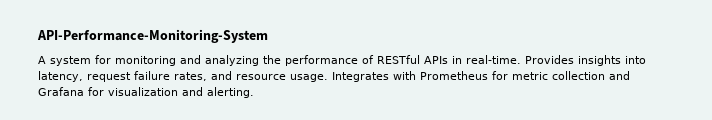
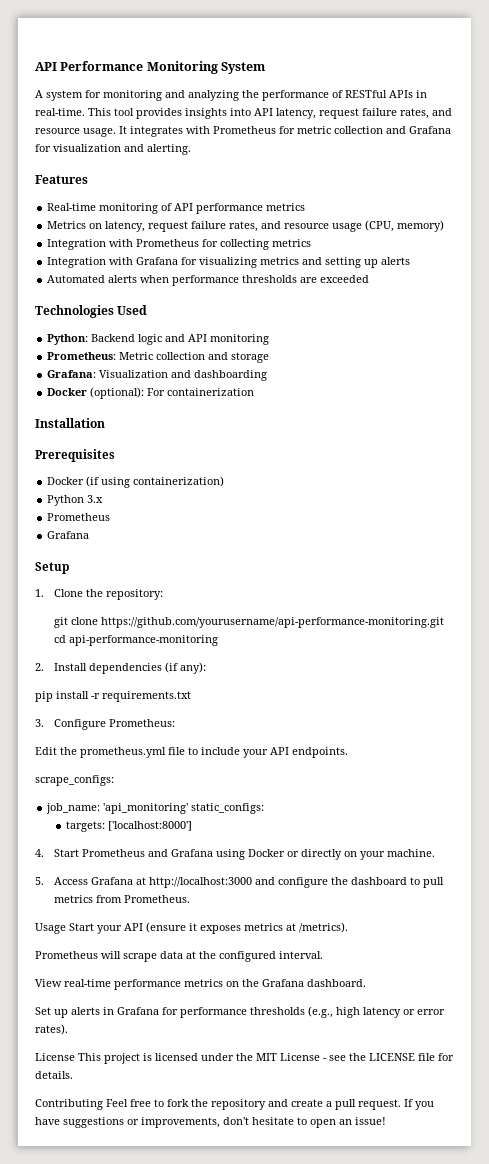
- API-Performance-Monitoring-System
+ API Performance Monitoring System
- Provides insights into latency, request failure rates, and resource usage.
+ This tool provides insights into API latency, request failure rates, and resource usage.
- Integrates with Prometheus for metric collection and Grafana for visualization and alerting.
+ It integrates with Prometheus for metric collection and Grafana for visualization and alerting.
+ Features
+ Real-time monitoring of API performance metrics
+ Metrics on latency, request failure rates, and resource usage (CPU, memory)
+ Integration with Prometheus for collecting metrics
+ Integration with Grafana for visualizing metrics and setting up alerts
+ Automated alerts when performance thresholds are exceeded
+ Technologies Used
+ Python: Backend logic and API monitoring
+ Prometheus: Metric collection and storage
+ Grafana: Visualization and dashboarding
+ Docker (optional): For containerization
+ Installation
+ Prerequisites
+ Docker (if using containerization)
+ Python 3.x
+ Prometheus
+ Grafana
+ Setup
+ 1. Clone the repository:
+ git clone https://github.com/yourusername/api-performance-monitoring.git cd api-performance-monitoring
+ 2. Install dependencies (if any):
+ pip install -r requirements.txt
+ 3. Configure Prometheus:
+ Edit the prometheus.yml file to include your API endpoints.
+ scrape_configs:
+ job_name: 'api_monitoring' static_configs:
+ targets: ['localhost:8000']
+ 4. Start Prometheus and Grafana using Docker or directly on your machine.
+ 5. Access Grafana at http://localhost:3000 and configure the dashboard to pull metrics from Prometheus.
+ Usage Start your API (ensure it exposes metrics at /metrics).
+ Prometheus will scrape data at the configured interval.
+ View real-time performance metrics on the Grafana dashboard.
+ Set up alerts in Grafana for performance thresholds (e.g., high latency or error rates).
+ License This project is licensed under the MIT License - see the LICENSE file for details.
+ Contributing Feel free to fork the repository and create a pull request. If you have suggestions or improvements, don't hesitate to open an issue!

